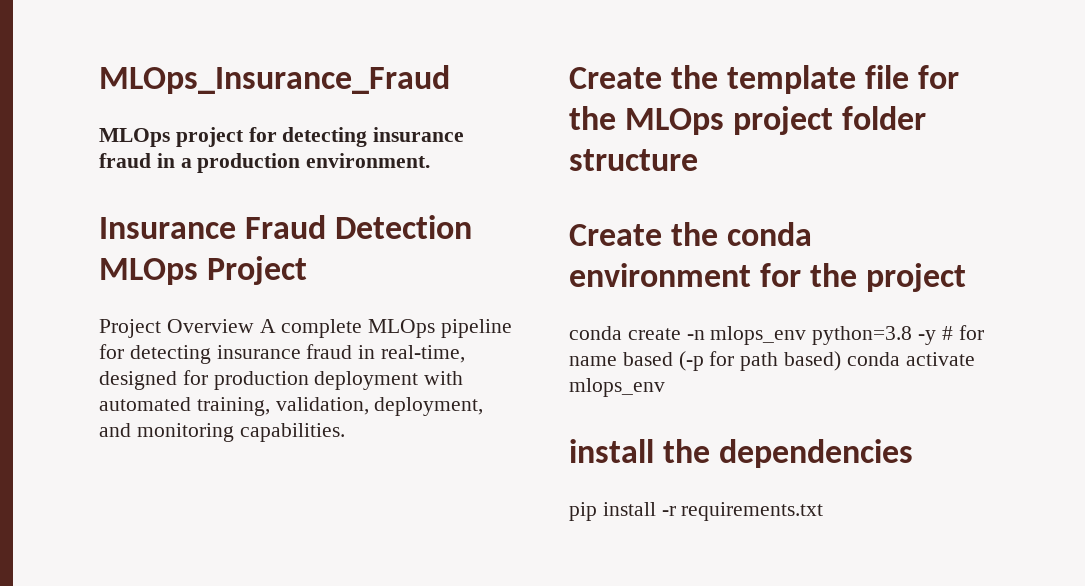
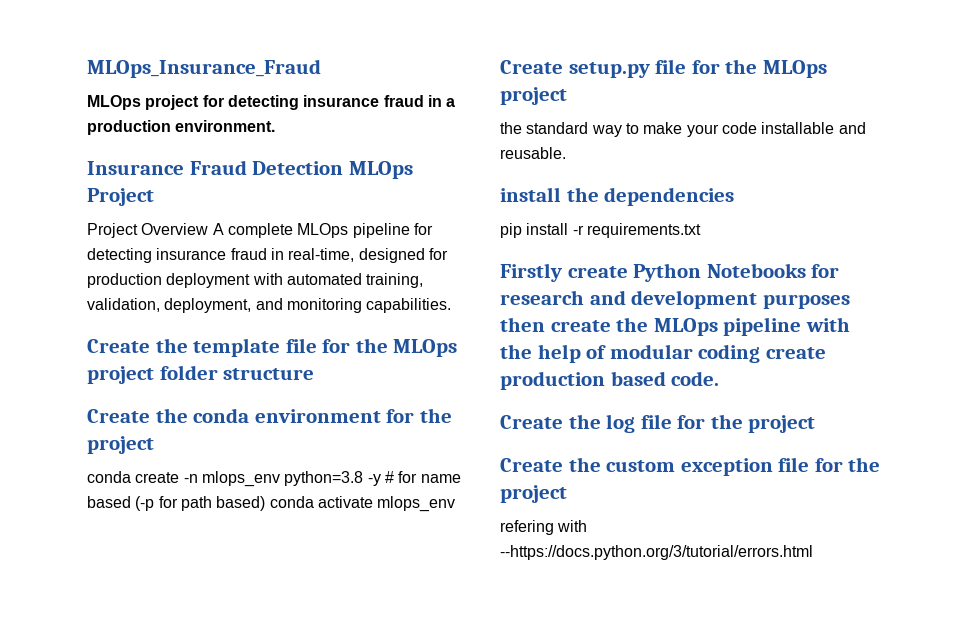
+ Create setup.py file for the MLOps project
+ the standard way to make your code installable and reusable.
+ Firstly create Python Notebooks for research and development purposes then create the MLOps pipeline with the help of modular coding create production based code.
+ Create the log file for the project
+ Create the custom exception file for the project
+ refering with --https://docs.python.org/3/tutorial/errors.html

